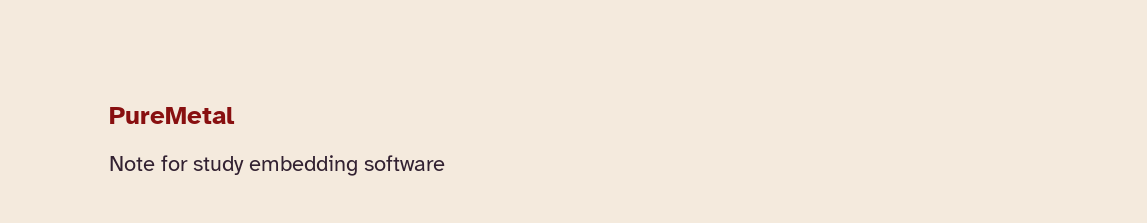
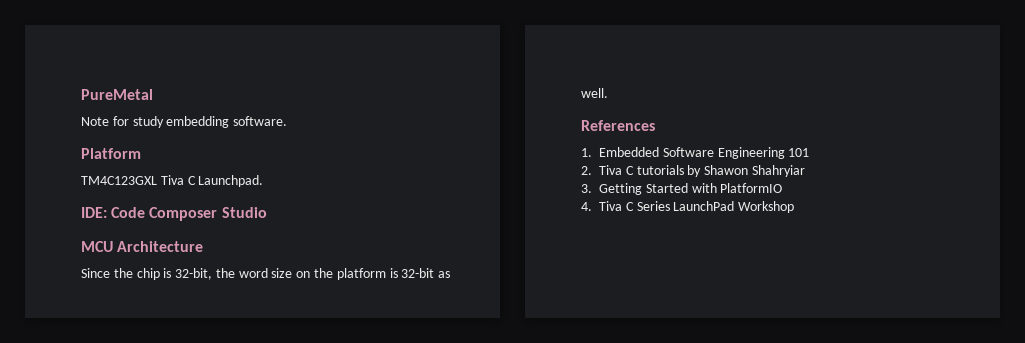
- Note for study embedding software
+ Note for study embedding software.
+ Platform
+ TM4C123GXL Tiva C Launchpad.
+ IDE: Code Composer Studio
+ MCU Architecture
+ Since the chip is 32-bit, the word size on the platform is 32-bit as well.
+ References
+ 1. Embedded Software Engineering 101
+ 2. Tiva C tutorials by Shawon Shahryiar
+ 3. Getting Started with PlatformIO
+ 4. Tiva C Series LaunchPad Workshop

